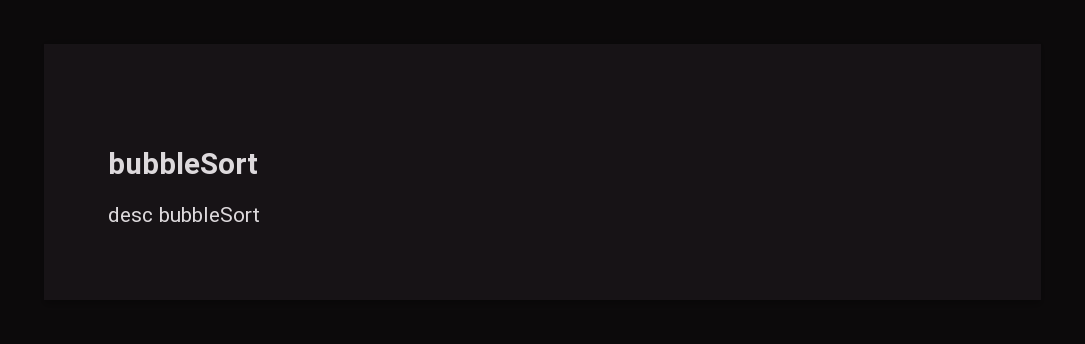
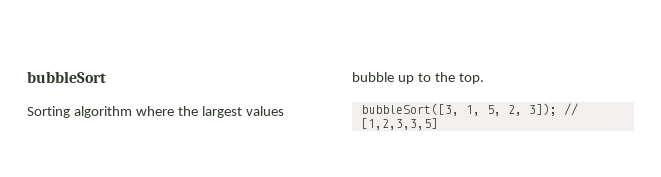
- desc bubbleSort
+ Sorting algorithm where the largest values bubble up to the top.
+ bubbleSort([3, 1, 5, 2, 3]); // [1,2,3,3,5]

